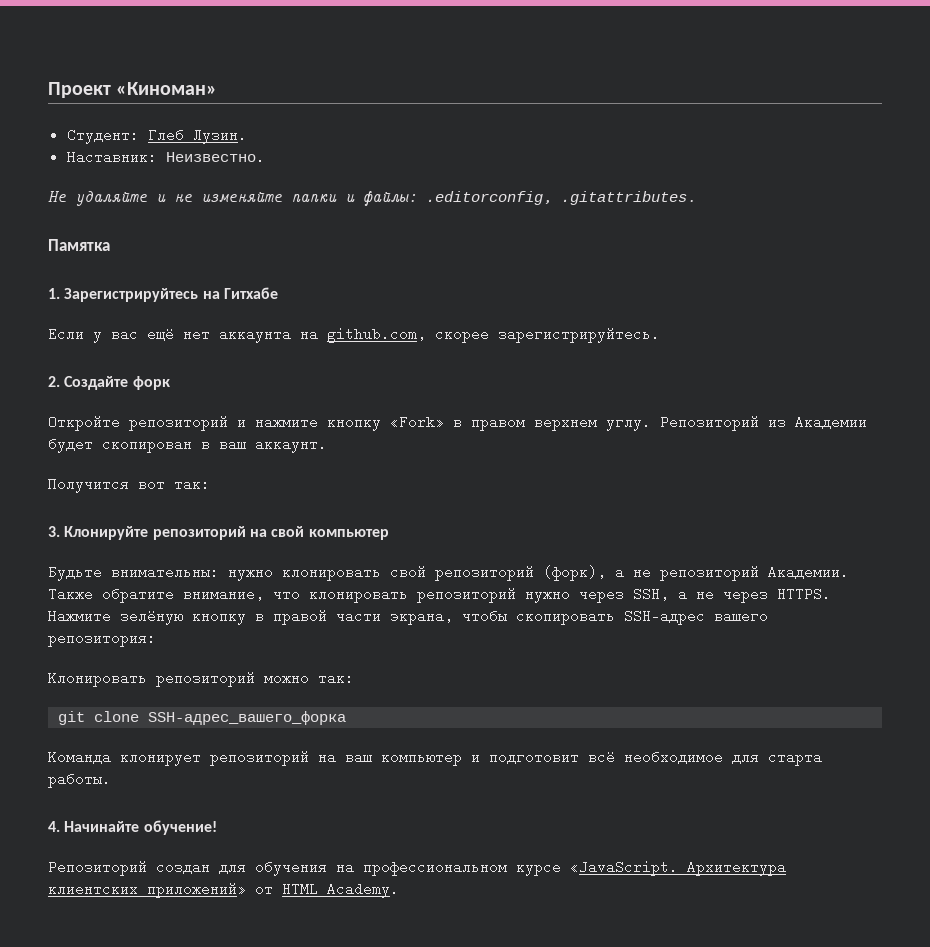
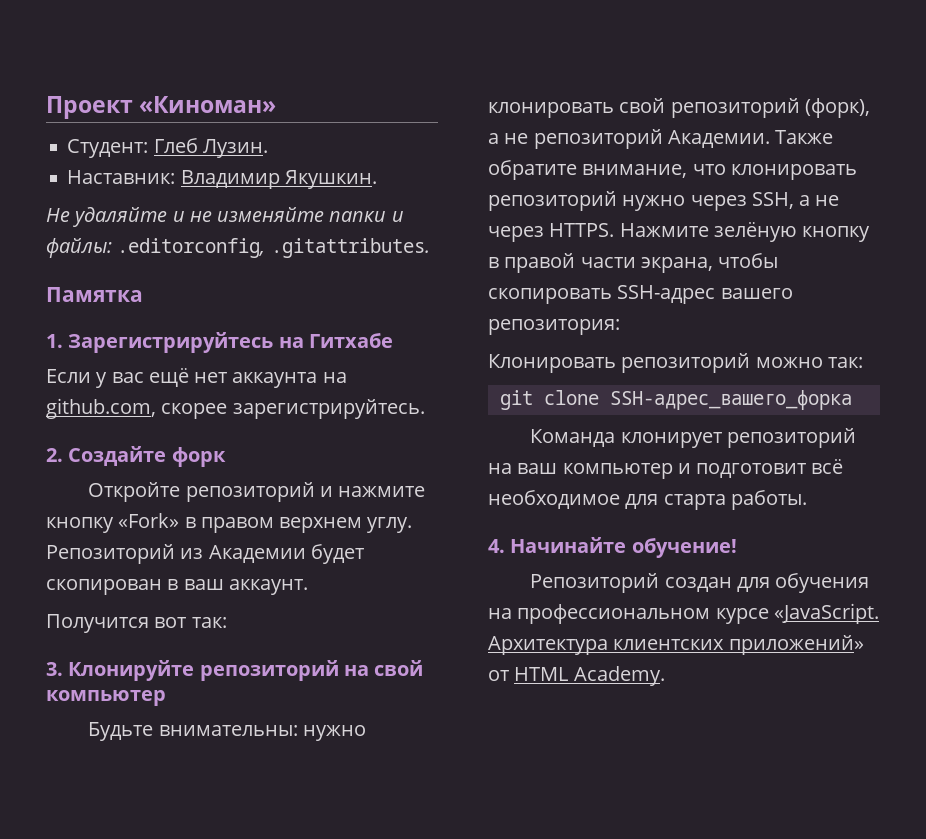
- Наставник: Неизвестно.
+ Наставник: Владимир Якушкин.

